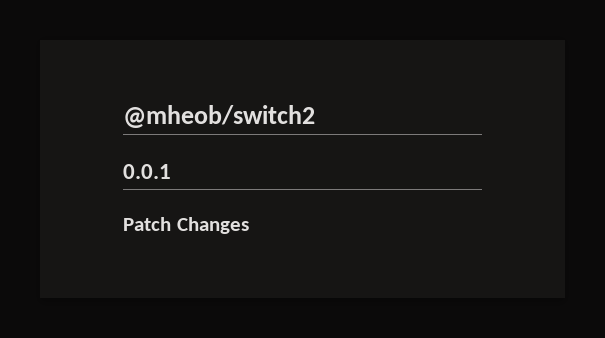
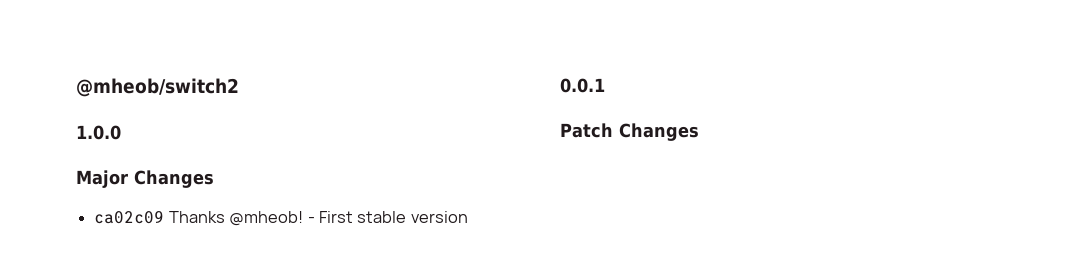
+ 1.0.0
+ Major Changes
+ ca02c09 Thanks @mheob! - First stable version

